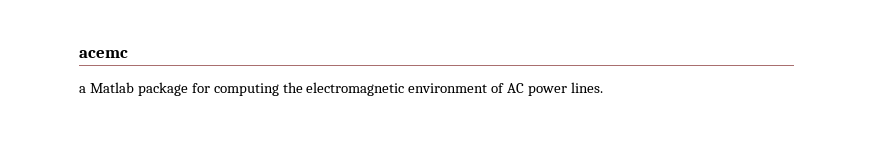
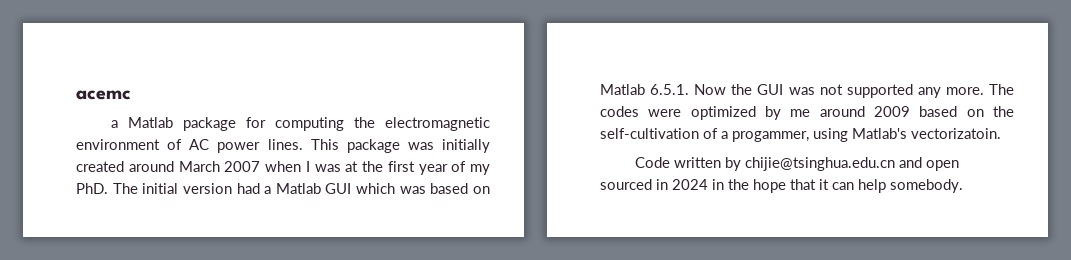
+ This package was initially created around March 2007 when I was at the first year of my PhD. The initial version had a Matlab GUI which was based on Matlab 6.5.1. Now the GUI was not supported any more. The codes were optimized by me around 2009 based on the self-cultivation of a progammer, using Matlab's vectorizatoin.
+ Code written by chijie@tsinghua.edu.cn and open sourced in 2024 in the hope that it can help somebody.

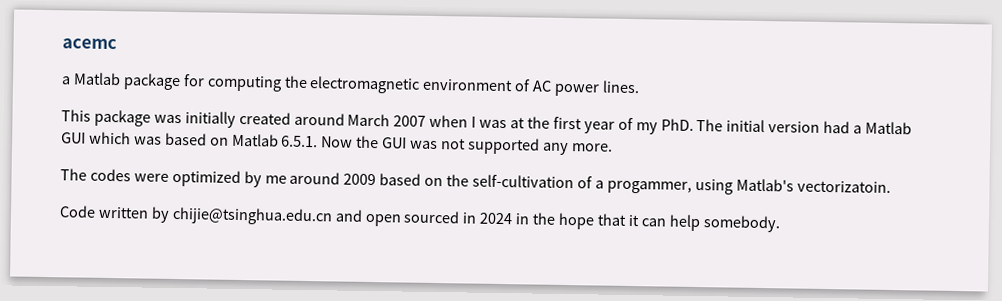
- a Matlab package for computing the electromagnetic environment of AC power lines. This package was initially created around March 2007 when I was at the first year of my PhD. The initial version had a Matlab GUI which was based on Matlab 6.5.1. Now the GUI was not supported any more. The codes were optimized by me around 2009 based on the self-cultivation of a progammer, using Matlab's vectorizatoin.
+ a Matlab package for computing the electromagnetic environment of AC power lines.
+ This package was initially created around March 2007 when I was at the first year of my PhD. The initial version had a Matlab GUI which was based on Matlab 6.5.1. Now the GUI was not supported any more.
+ The codes were optimized by me around 2009 based on the self-cultivation of a progammer, using Matlab's vectorizatoin.

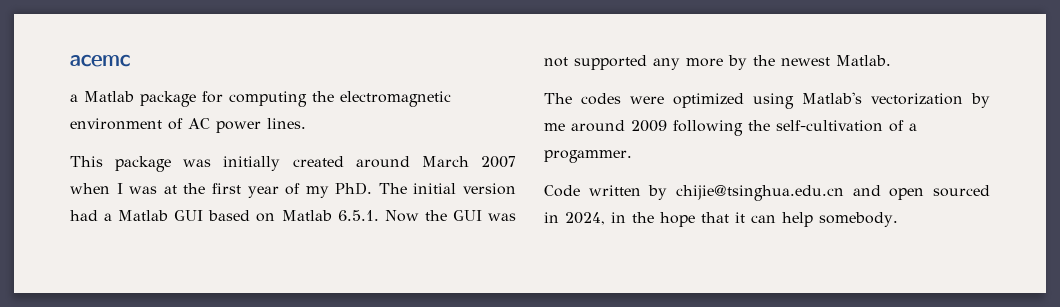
- This package was initially created around March 2007 when I was at the first year of my PhD. The initial version had a Matlab GUI which was based on Matlab 6.5.1. Now the GUI was not supported any more.
+ This package was initially created around March 2007 when I was at the first year of my PhD. The initial version had a Matlab GUI based on Matlab 6.5.1. Now the GUI was not supported any more by the newest Matlab.
- The codes were optimized by me around 2009 based on the self-cultivation of a progammer, using Matlab's vectorizatoin.
+ The codes were optimized using Matlab's vectorization by me around 2009 following the self-cultivation of a progammer.
- Code written by chijie@tsinghua.edu.cn and open sourced in 2024 in the hope that it can help somebody.
+ Code written by chijie@tsinghua.edu.cn and open sourced in 2024, in the hope that it can help somebody.

